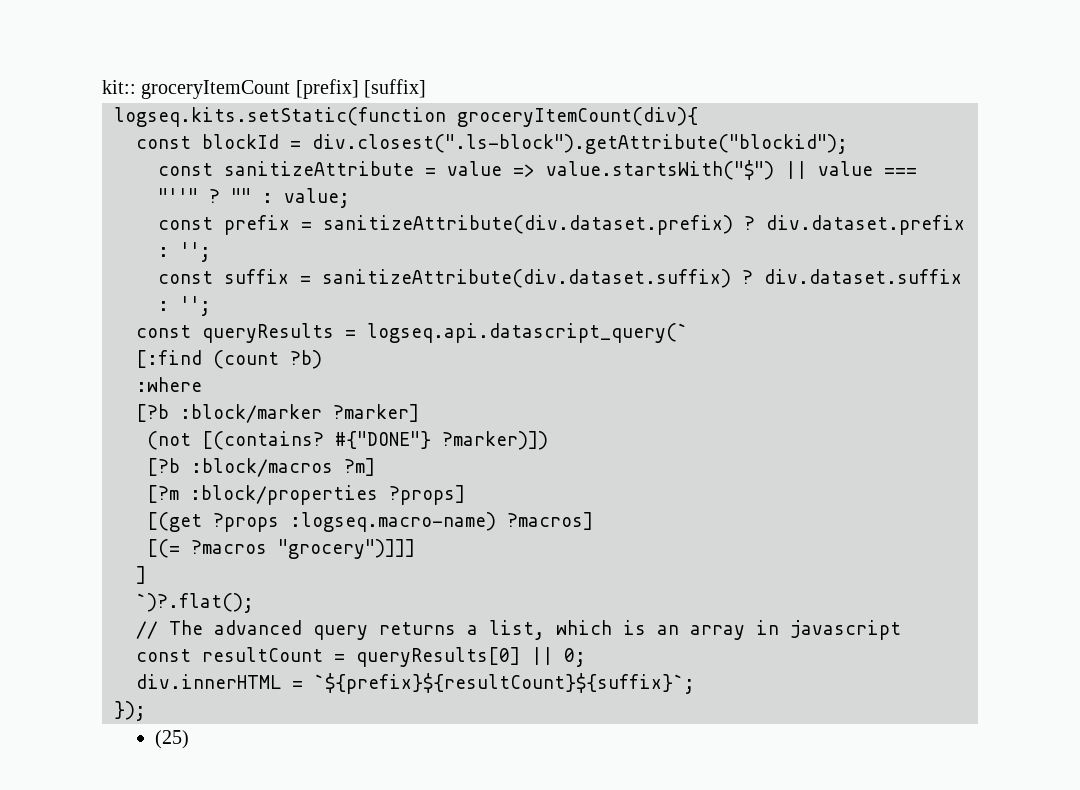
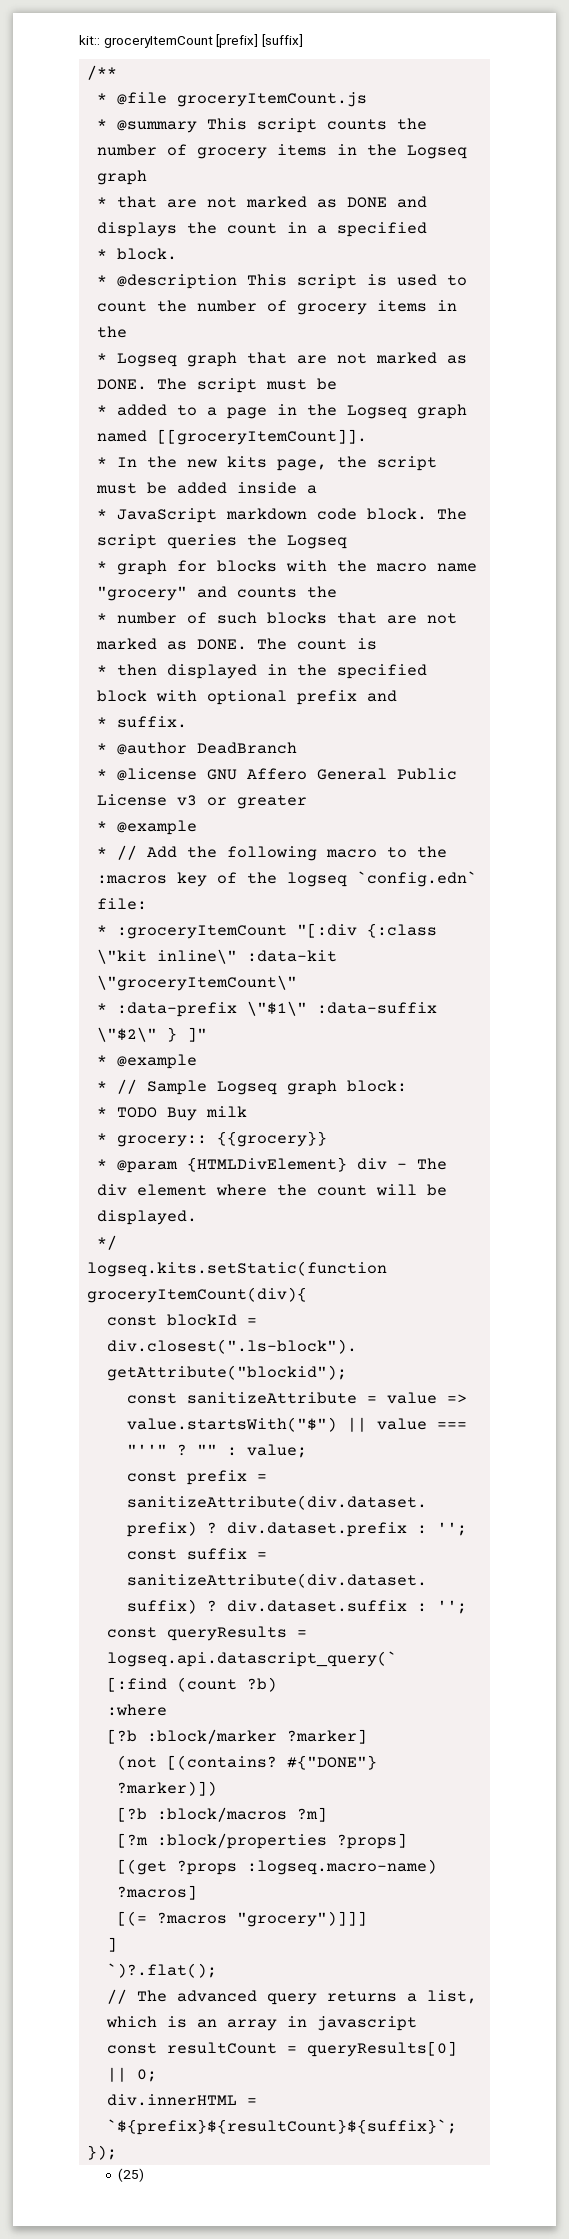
+ /**
+ * @file groceryItemCount.js
+ * @summary This script counts the number of grocery items in the Logseq graph
+ * that are not marked as DONE and displays the count in a specified
+ * block.
+ * @description This script is used to count the number of grocery items in the
+ * Logseq graph that are not marked as DONE. The script must be
+ * added to a page in the Logseq graph named [[groceryItemCount]].
+ * In the new kits page, the script must be added inside a
+ * JavaScript markdown code block. The script queries the Logseq
+ * graph for blocks with the macro name "grocery" and counts the
+ * number of such blocks that are not marked as DONE. The count is
+ * then displayed in the specified block with optional prefix and
+ * suffix.
+ * @author DeadBranch
+ * @license GNU Affero General Public License v3 or greater
+ * @example
+ * // Add the following macro to the :macros key of the logseq `config.edn` file:
+ * :groceryItemCount "[:div {:class \"kit inline\" :data-kit \"groceryItemCount\"
+ * :data-prefix \"$1\" :data-suffix \"$2\" } ]"
+ * @example
+ * // Sample Logseq graph block:
+ * TODO Buy milk
+ * grocery:: {{grocery}}
+ * @param {HTMLDivElement} div - The div element where the count will be displayed.
+ */

